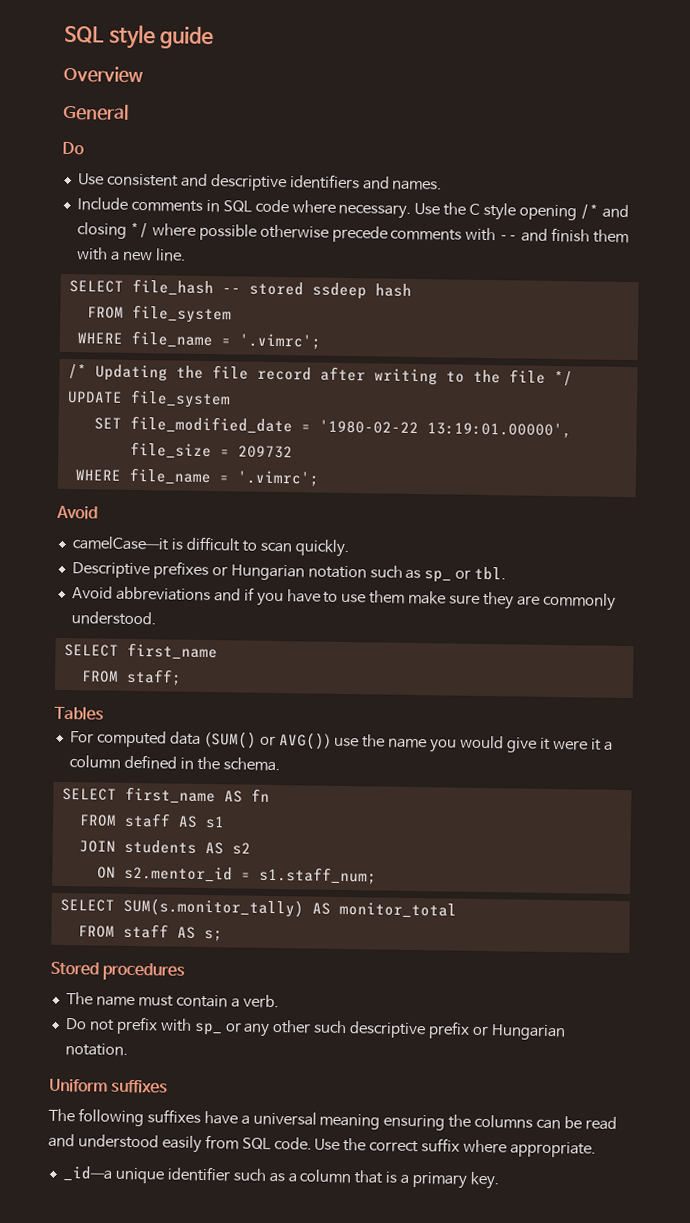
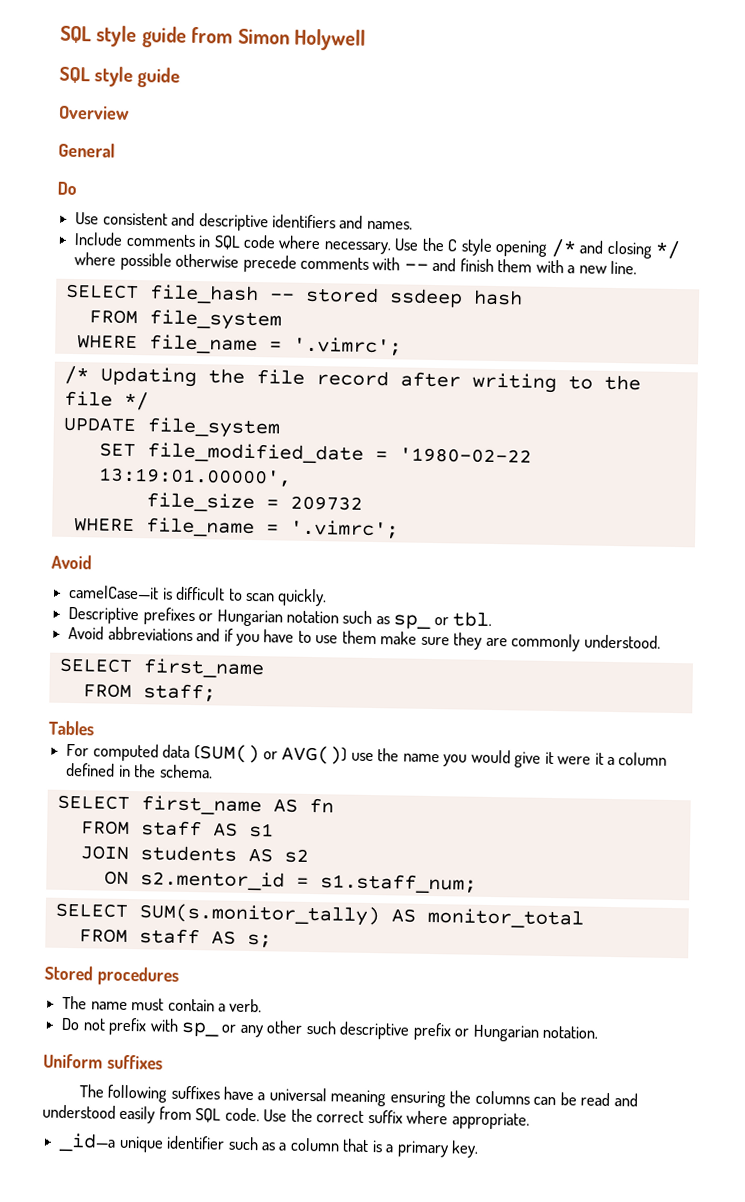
+ SQL style guide from Simon Holywell

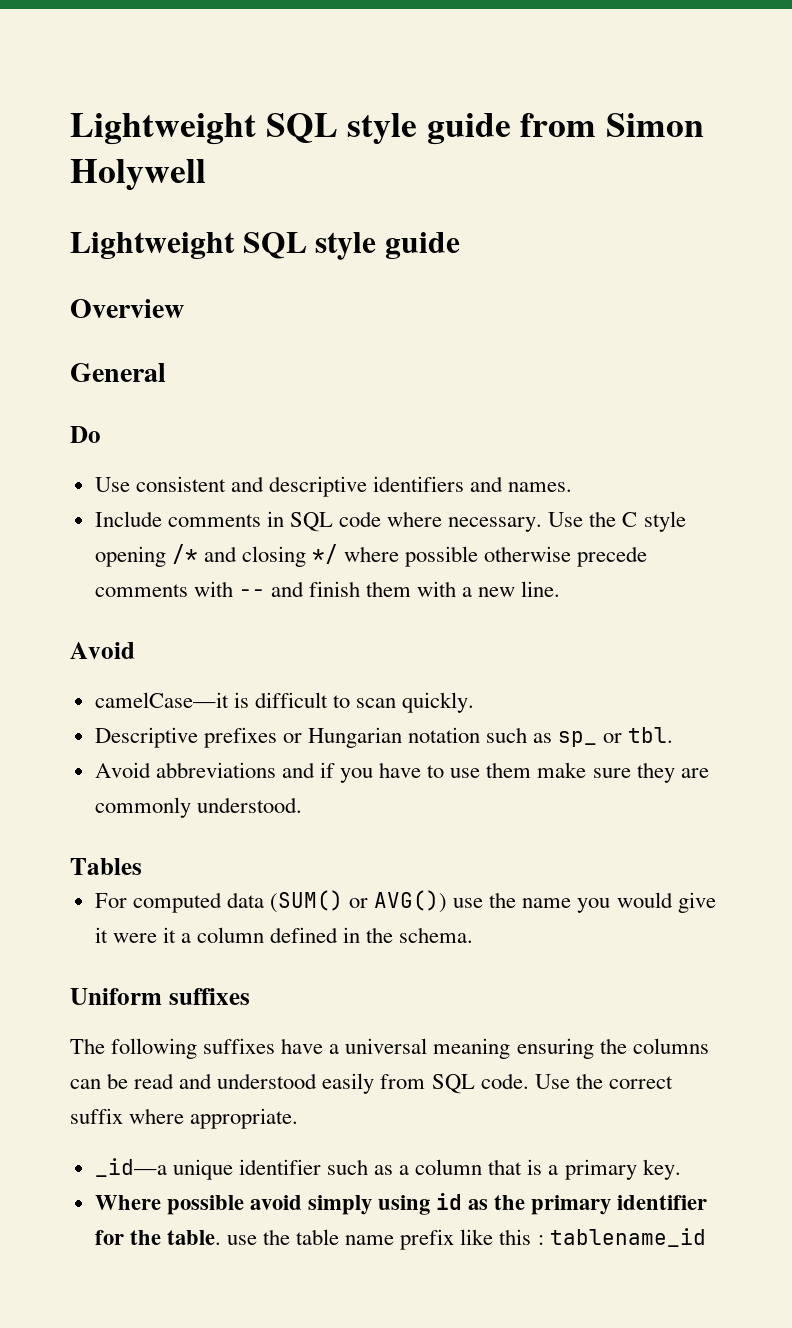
- SQL style guide from Simon Holywell
- SQL style guide
+ Lightweight SQL style guide from Simon Holywell
+ Lightweight SQL style guide
- SELECT file_hash -- stored ssdeep hash
- FROM file_system
- WHERE file_name = '.vimrc';
- /* Updating the file record after writing to the file */
- UPDATE file_system
- SET file_modified_date = '1980-02-22 13:19:01.00000',
- file_size = 209732
- WHERE file_name = '.vimrc';
  Avoid abbreviations and if you have to use them make sure they are commonly understood.
- SELECT first_name
- FROM staff;
- SELECT first_name AS fn
- FROM staff AS s1
- JOIN students AS s2
- ON s2.mentor_id = s1.staff_num;
- SELECT SUM(s.monitor_tally) AS monitor_total
- FROM staff AS s;
- Stored procedures
- The name must contain a verb.
- Do not prefix with sp_ or any other such descriptive prefix or Hungarian notation.
+ Where possible avoid simply using id as the primary identifier for the table. use the table name prefix like this : tablename_id

